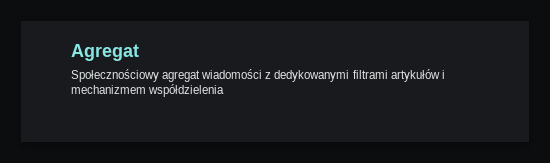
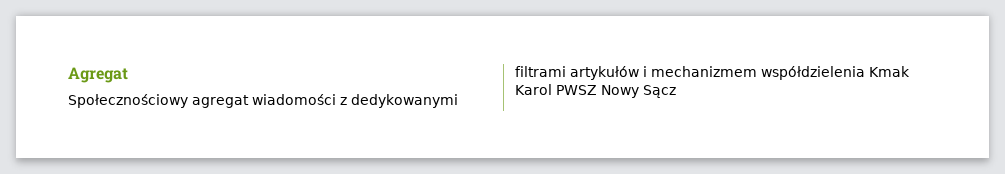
- Społecznościowy agregat wiadomości z dedykowanymi filtrami artykułów i mechanizmem współdzielenia
+ Społecznościowy agregat wiadomości z dedykowanymi filtrami artykułów i mechanizmem współdzielenia Kmak Karol PWSZ Nowy Sącz

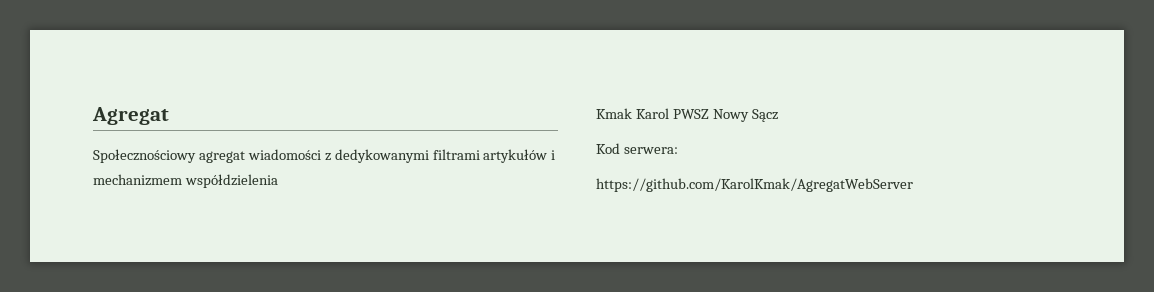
- Społecznościowy agregat wiadomości z dedykowanymi filtrami artykułów i mechanizmem współdzielenia Kmak Karol PWSZ Nowy Sącz
+ Społecznościowy agregat wiadomości z dedykowanymi filtrami artykułów i mechanizmem współdzielenia
+ Kmak Karol PWSZ Nowy Sącz
+ Kod serwera:
+ https://github.com/KarolKmak/AgregatWebServer

